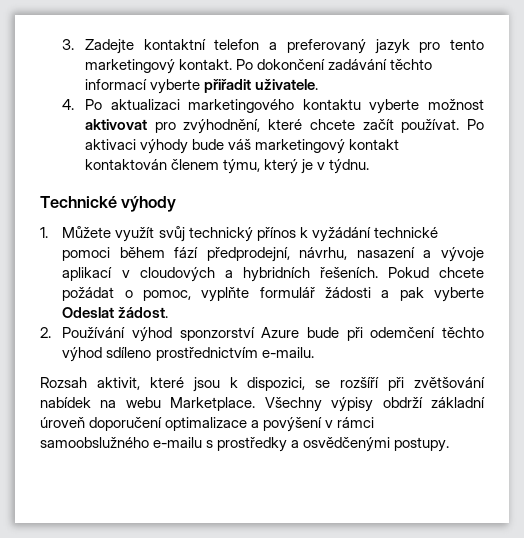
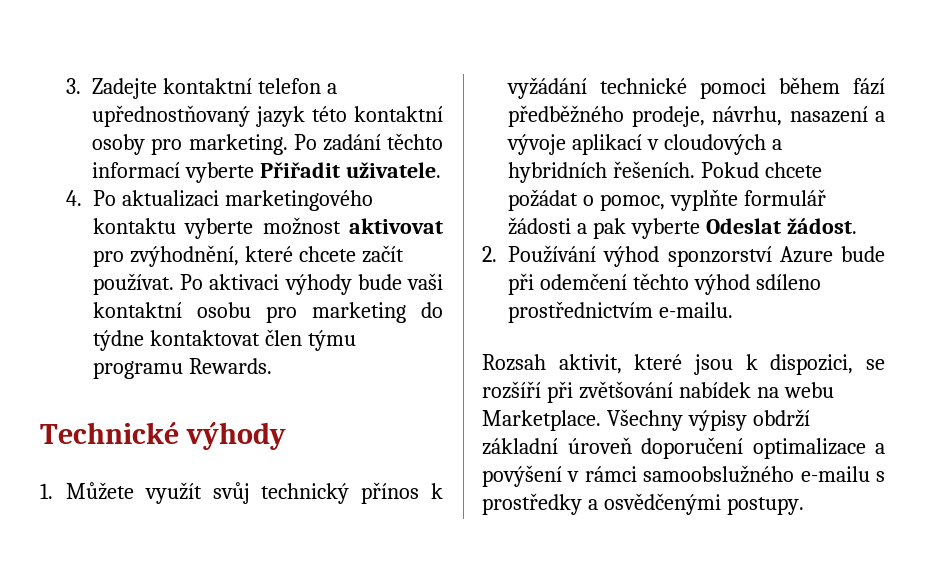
- 3. Zadejte kontaktní telefon a preferovaný jazyk pro tento marketingový kontakt. Po dokončení zadávání těchto informací vyberte přiřadit uživatele.
+ 3. Zadejte kontaktní telefon a upřednostňovaný jazyk této kontaktní osoby pro marketing. Po zadání těchto informací vyberte Přiřadit uživatele.
- Po aktivaci výhody bude váš marketingový kontakt kontaktován členem týmu, který je v týdnu.
+ Po aktivaci výhody bude vaši kontaktní osobu pro marketing do týdne kontaktovat člen týmu programu Rewards.
- 1. Můžete využít svůj technický přínos k vyžádání technické pomoci během fází předprodejní, návrhu, nasazení a vývoje aplikací v cloudových a hybridních řešeních.
+ 1. Můžete využít svůj technický přínos k vyžádání technické pomoci během fází předběžného prodeje, návrhu, nasazení a vývoje aplikací v cloudových a hybridních řešeních.

